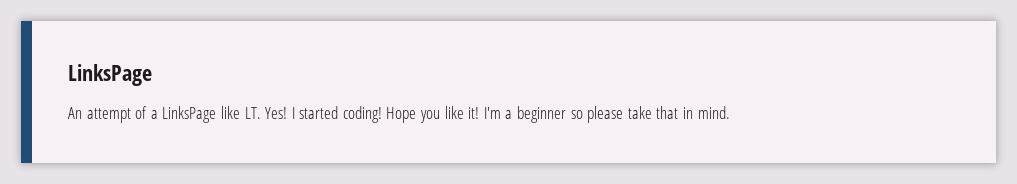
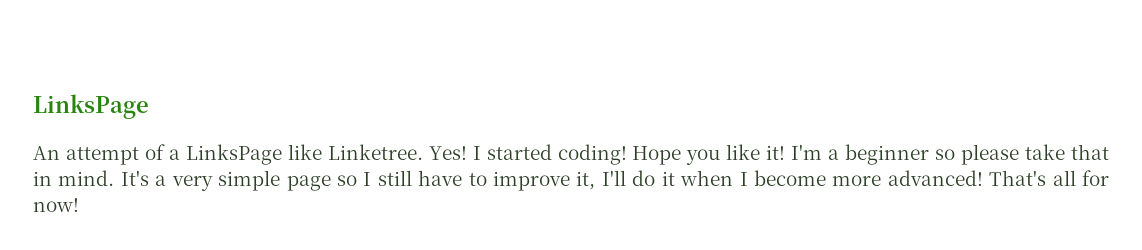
- An attempt of a LinksPage like LT. Yes!
+ An attempt of a LinksPage like Linketree. Yes!
+ It's a very simple page so I still have to improve it, I'll do it when I become more advanced! That's all for now!

